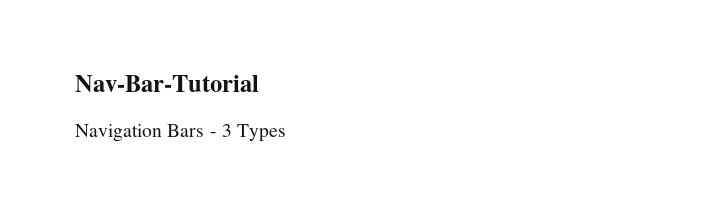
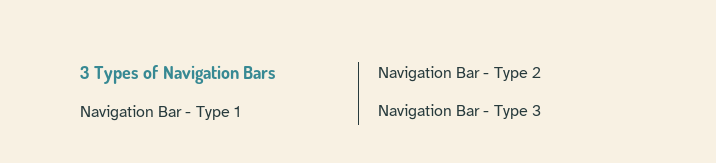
- Nav-Bar-Tutorial
- Navigation Bars - 3 Types
+ 3 Types of Navigation Bars
+ Navigation Bar - Type 1
+ Navigation Bar - Type 2
+ Navigation Bar - Type 3

